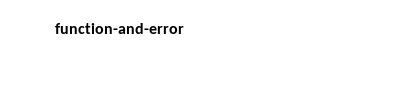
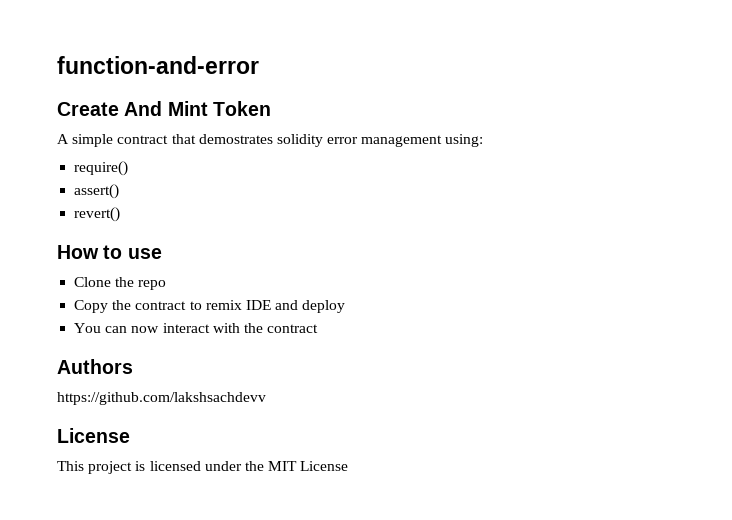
+ Create And Mint Token
+ A simple contract that demostrates solidity error management using:
+ require()
+ assert()
+ revert()
+ How to use
+ Clone the repo
+ Copy the contract to remix IDE and deploy
+ You can now interact with the contract
+ Authors
+ https://github.com/lakshsachdevv
+ License
+ This project is licensed under the MIT License

